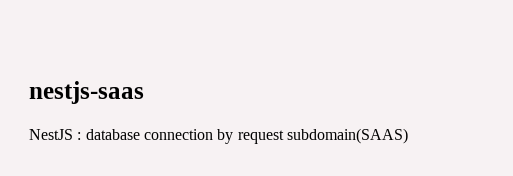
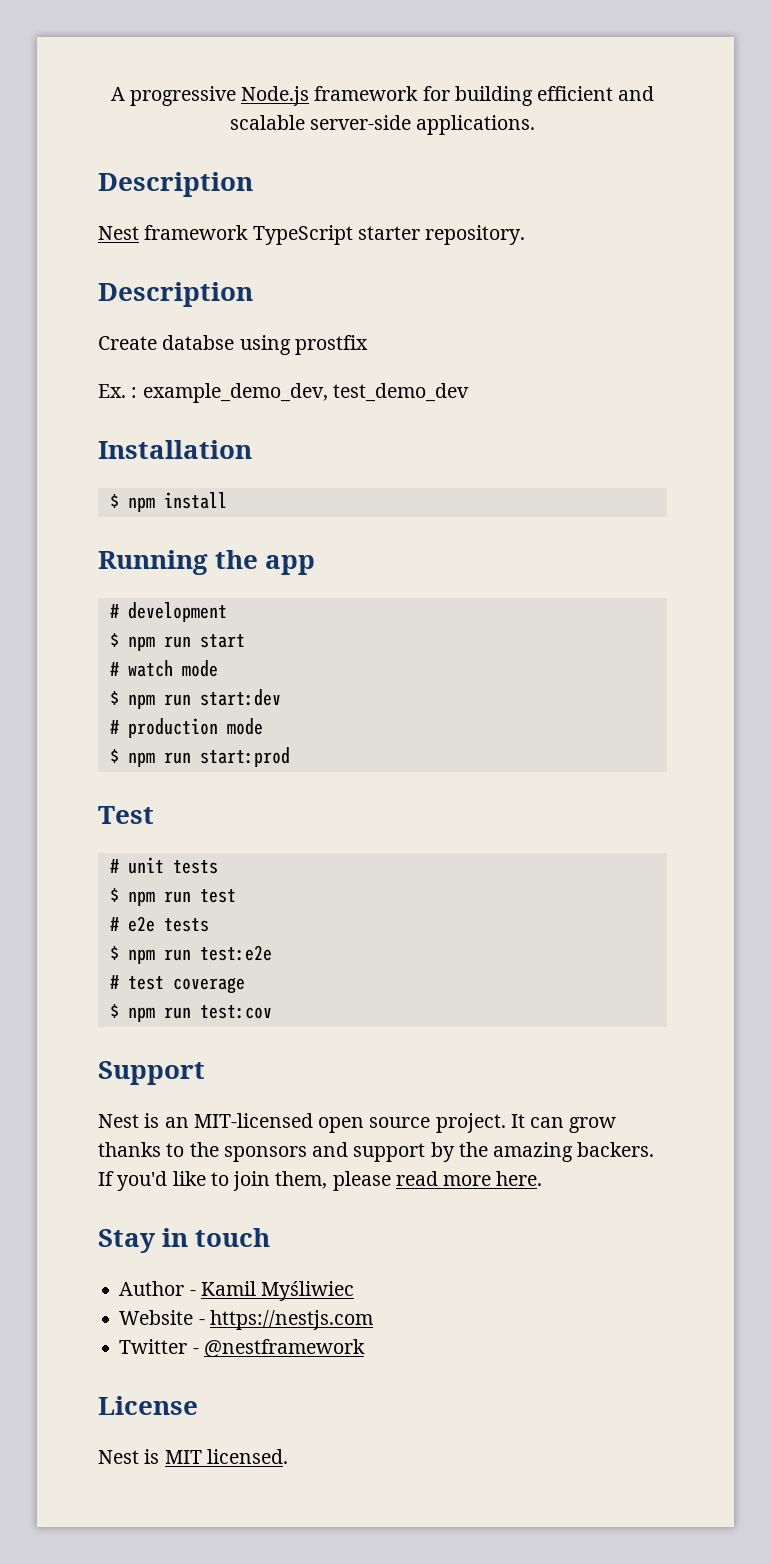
- nestjs-saas
- NestJS : database connection by request subdomain(SAAS)
+ A progressive Node.js framework for building efficient and scalable server-side applications.
+ Description
+ Nest framework TypeScript starter repository.
+ Description
+ Create databse using prostfix
+ Ex. : example_demo_dev, test_demo_dev
+ Installation
+ $ npm install
+ Running the app
+ # development
+ $ npm run start
+ # watch mode
+ $ npm run start:dev
+ # production mode
+ $ npm run start:prod
+ Test
+ # unit tests
+ $ npm run test
+ # e2e tests
+ $ npm run test:e2e
+ # test coverage
+ $ npm run test:cov
+ Support
+ Nest is an MIT-licensed open source project. It can grow thanks to the sponsors and support by the amazing backers. If you'd like to join them, please read more here.
+ Stay in touch
+ Author - Kamil Myśliwiec
+ Website - https://nestjs.com
+ Twitter - @nestframework
+ License
+ Nest is MIT licensed.

